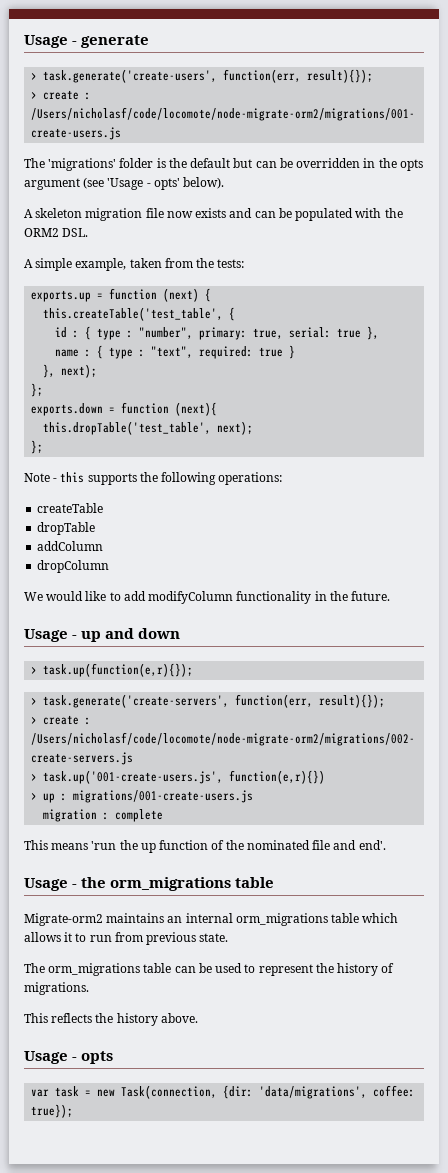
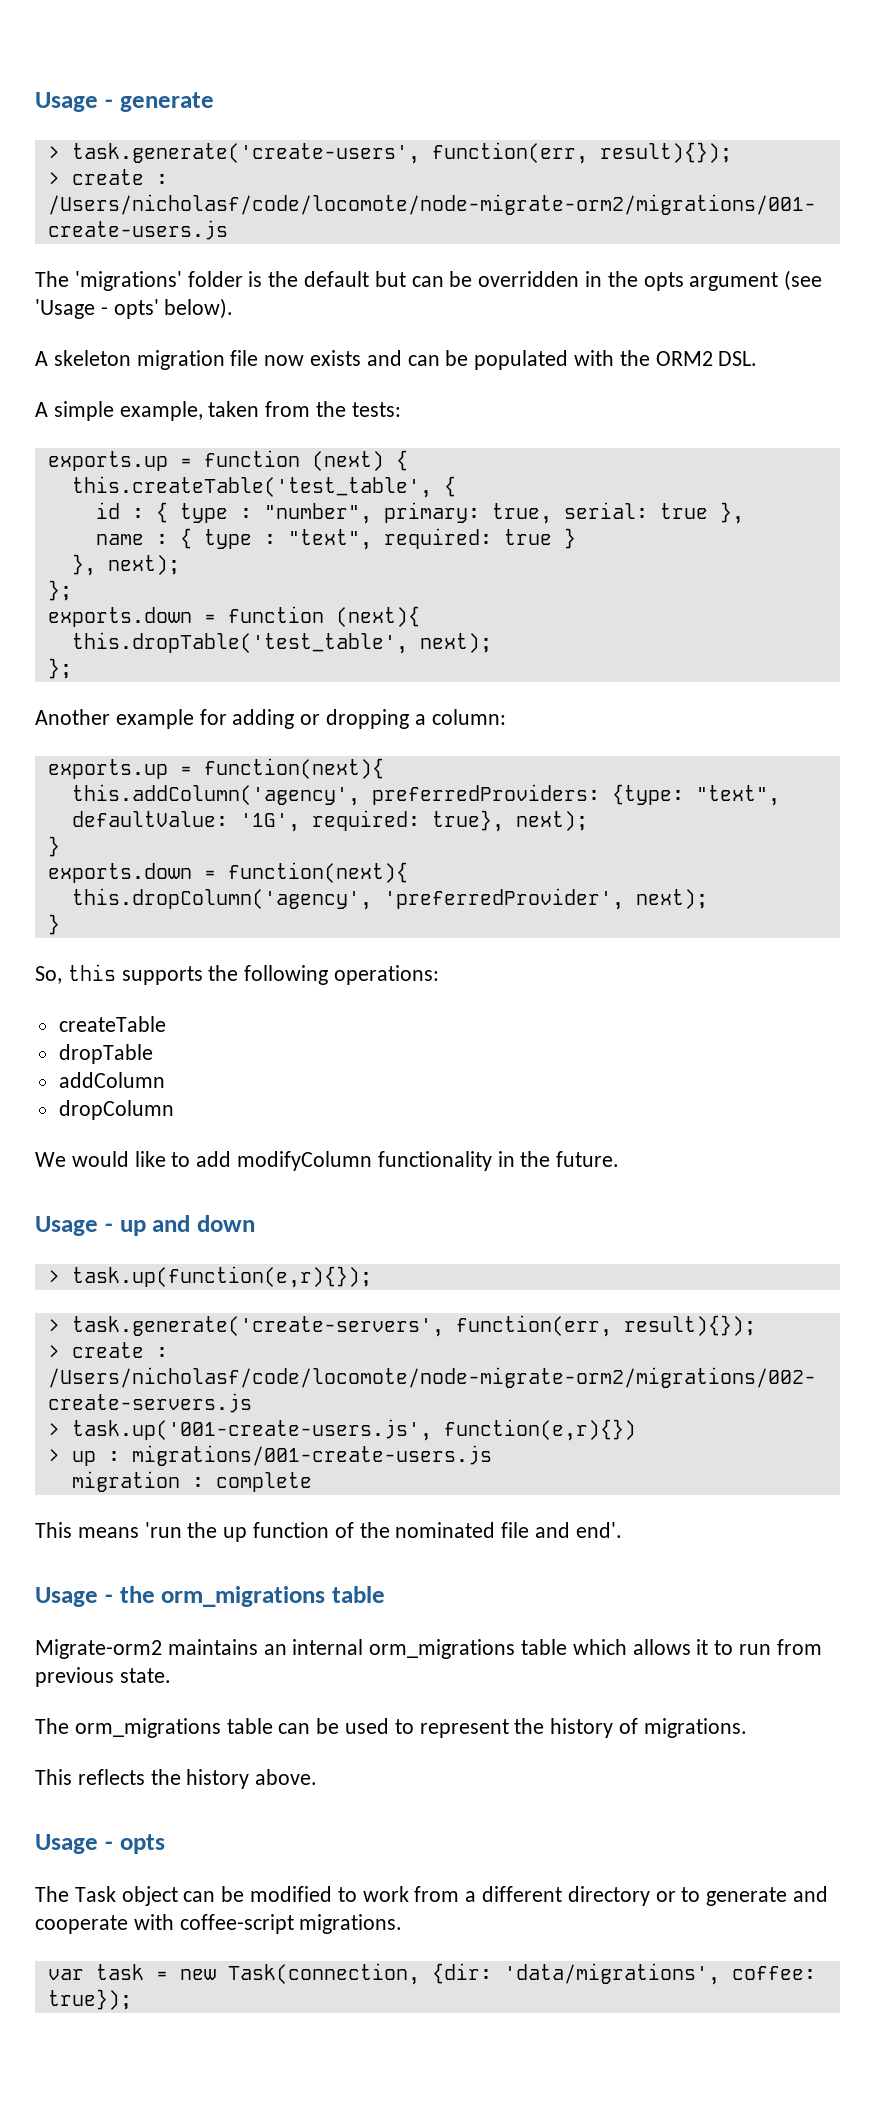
- Note - this supports the following operations:
+ Another example for adding or dropping a column:
+ exports.up = function(next){
+ this.addColumn('agency', preferredProviders: {type: "text", defaultValue: '1G', required: true}, next);
+ }
+ exports.down = function(next){
+ this.dropColumn('agency', 'preferredProvider', next);
+ }
+ So, this supports the following operations:
+ The Task object can be modified to work from a different directory or to generate and cooperate with coffee-script migrations.

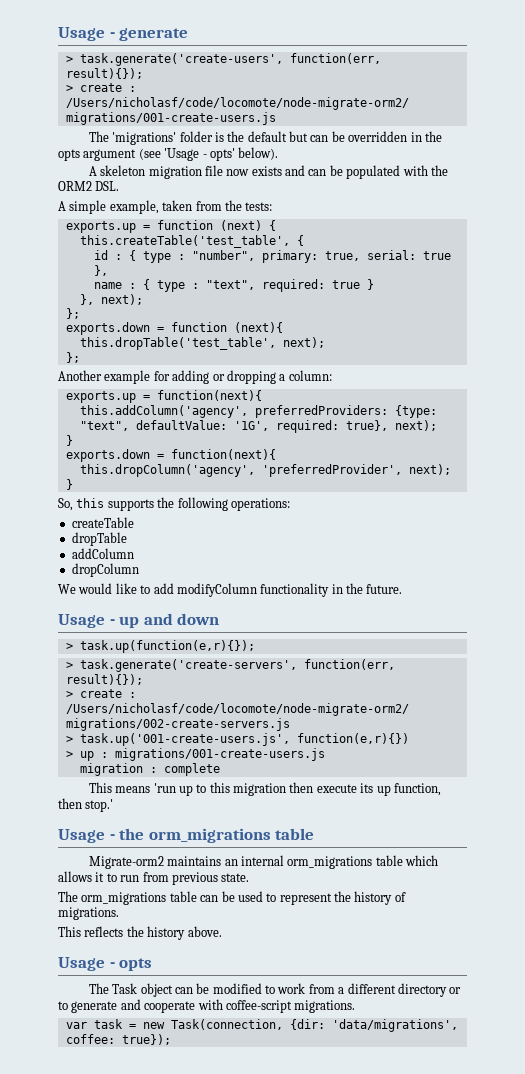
- This means 'run the up function of the nominated file and end'.
+ This means 'run up to this migration then execute its up function, then stop.'

